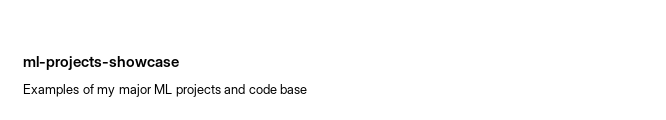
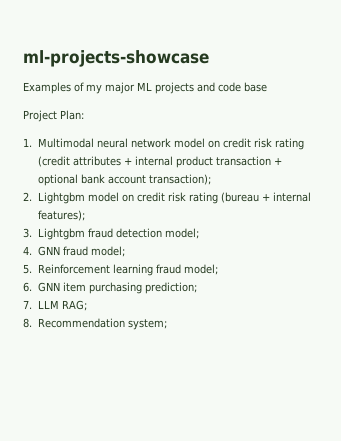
+ Project Plan:
+ 1. Multimodal neural network model on credit risk rating (credit attributes + internal product transaction + optional bank account transaction);
+ 2. Lightgbm model on credit risk rating (bureau + internal features);
+ 3. Lightgbm fraud detection model;
+ 4. GNN fraud model;
+ 5. Reinforcement learning fraud model;
+ 6. GNN item purchasing prediction;
+ 7. LLM RAG;
+ 8. Recommendation system;

